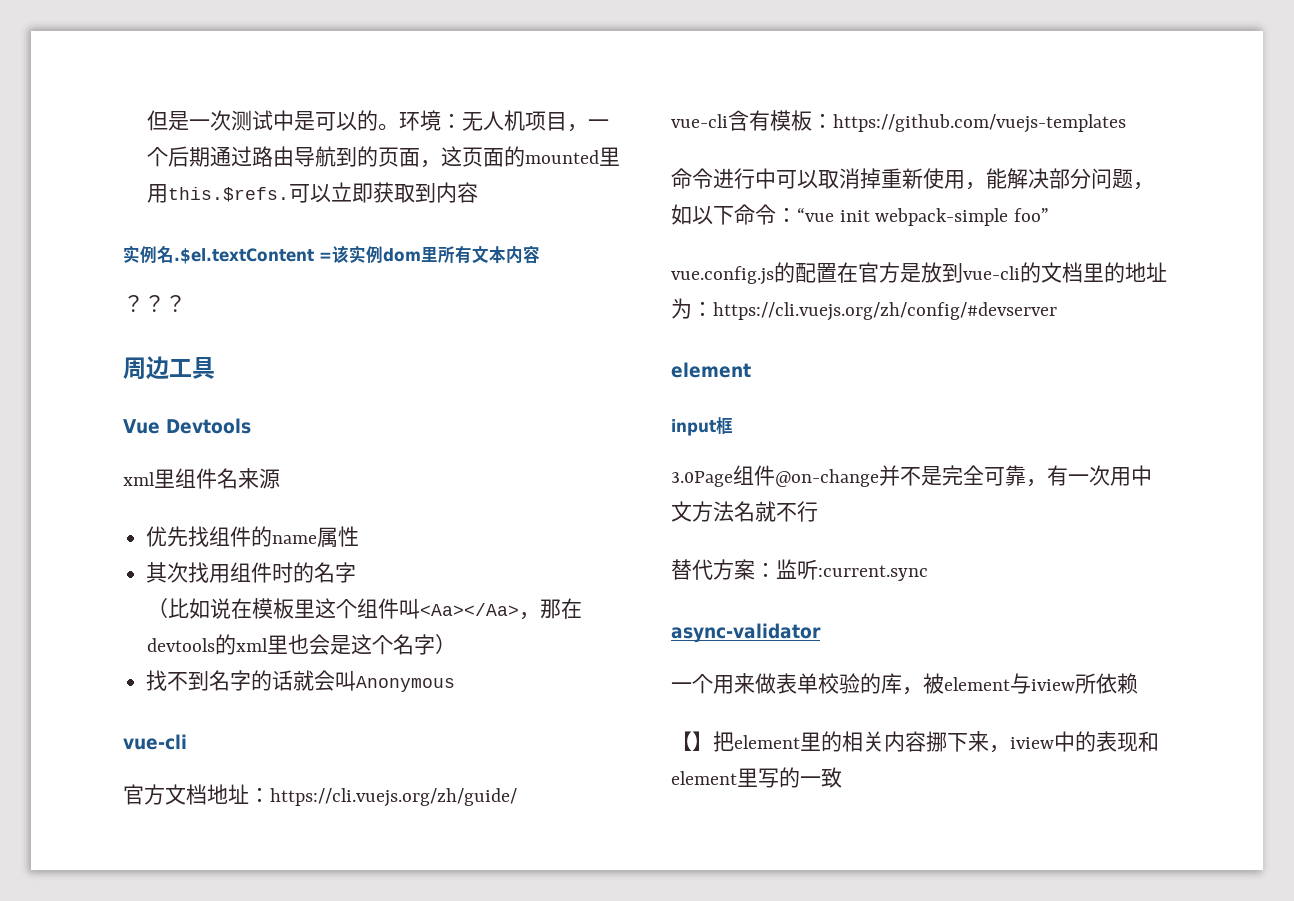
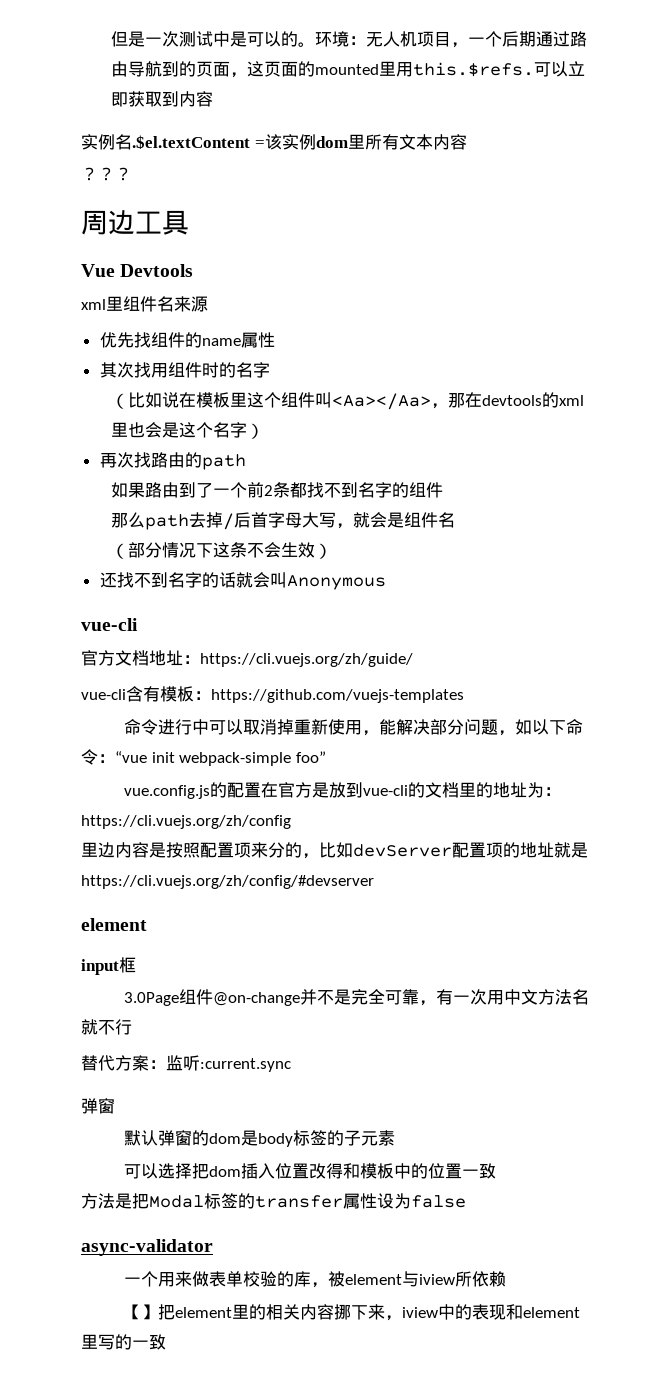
- 找不到名字的话就会叫Anonymous
+ 再次找路由的path
+ 如果路由到了一个前2条都找不到名字的组件
+ 那么path去掉/后首字母大写，就会是组件名
+ （部分情况下这条不会生效）
+ 还找不到名字的话就会叫Anonymous
- vue.config.js的配置在官方是放到vue-cli的文档里的地址为：https://cli.vuejs.org/zh/config/#devserver
+ vue.config.js的配置在官方是放到vue-cli的文档里的地址为：https://cli.vuejs.org/zh/config
+ 里边内容是按照配置项来分的，比如devServer配置项的地址就是https://cli.vuejs.org/zh/config/#devserver
  替代方案：监听:current.sync
+ 弹窗
+ 默认弹窗的dom是body标签的子元素
+ 可以选择把dom插入位置改得和模板中的位置一致
+ 方法是把Modal标签的transfer属性设为false

